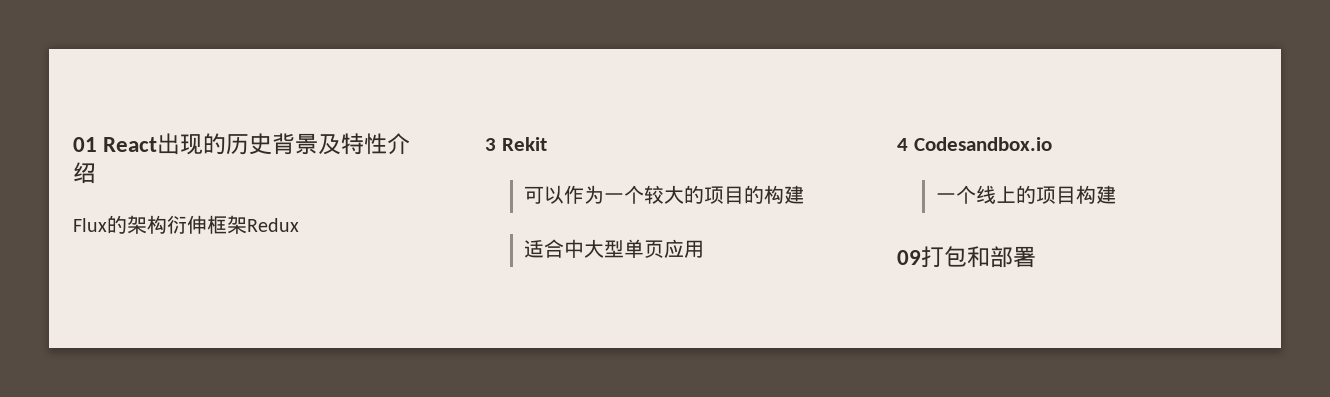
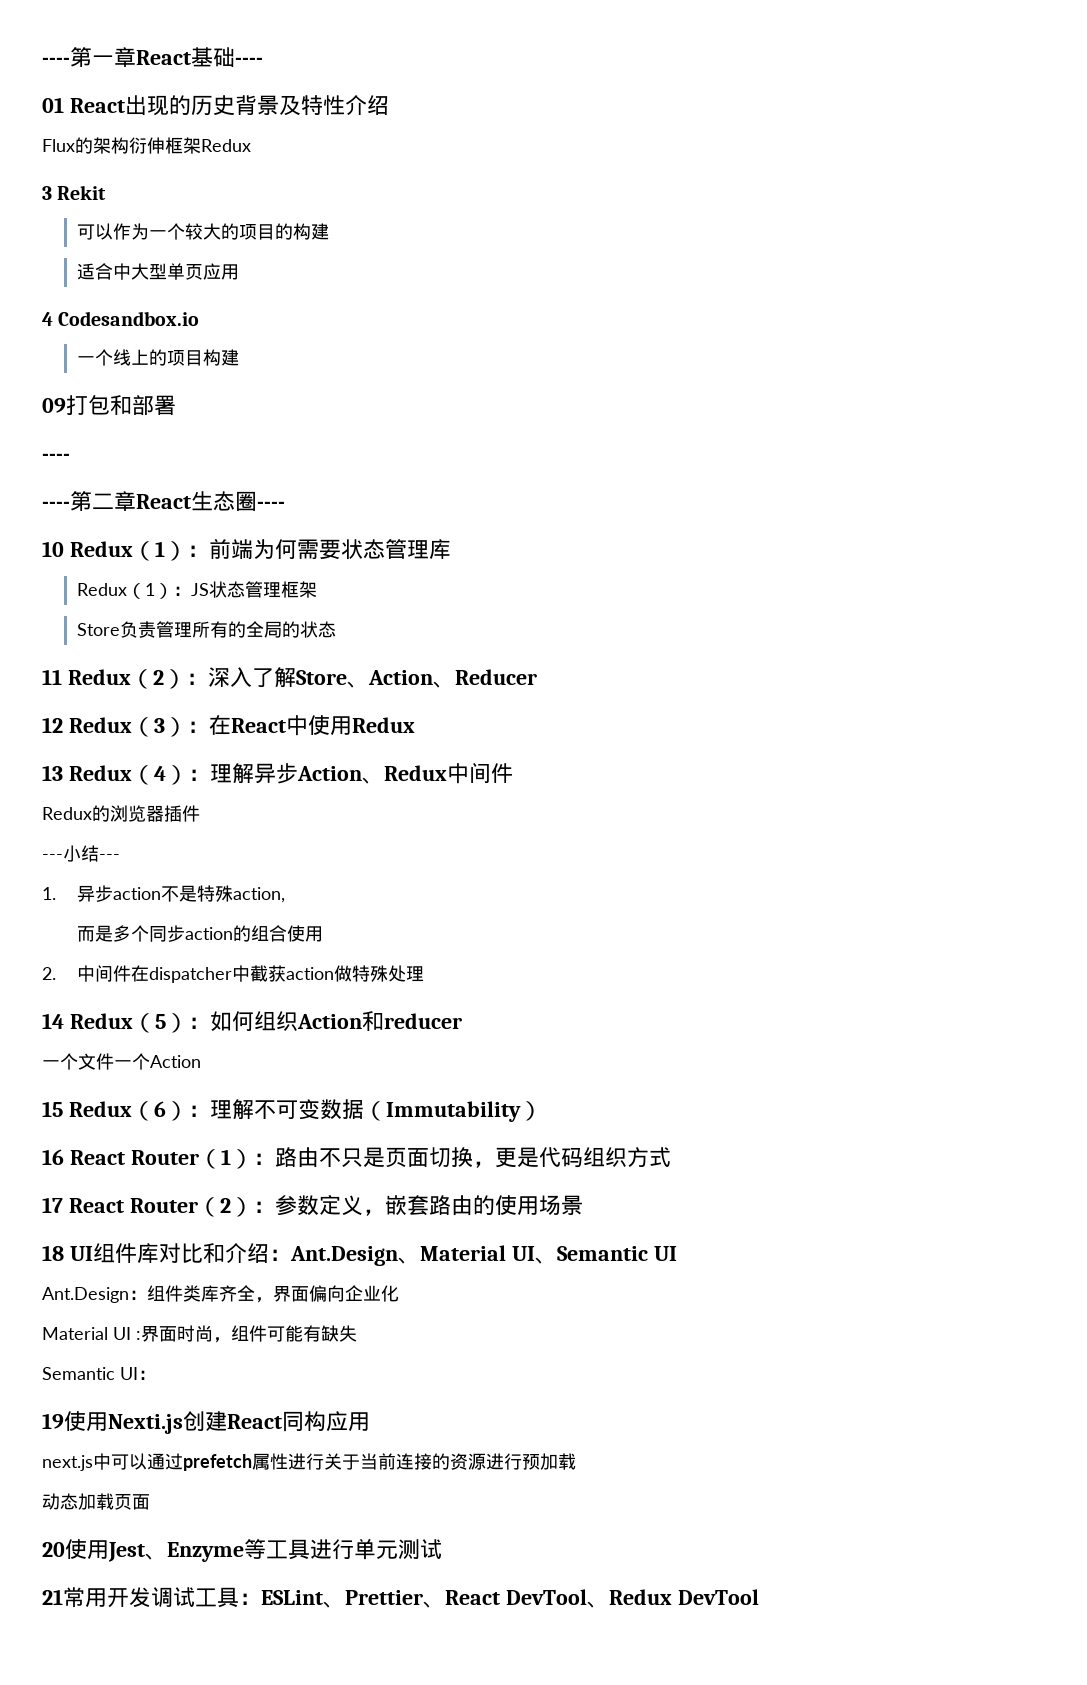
+ ----第一章React基础----
  09打包和部署
+ ----
+ ----第二章React生态圈----
+ 10 Redux（1）：前端为何需要状态管理库
+ Redux（1）：JS状态管理框架
+ Store负责管理所有的全局的状态
+ 11 Redux（2）：深入了解Store、Action、Reducer
+ 12 Redux（3）：在React中使用Redux
+ 13 Redux（4）：理解异步Action、Redux中间件
+ Redux的浏览器插件
+ ---小结---
+ 1.异步action不是特殊action,
+ 而是多个同步action的组合使用
+ 2.中间件在dispatcher中截获action做特殊处理
+ 14 Redux（5）：如何组织Action和reducer
+ 一个文件一个Action
+ 15 Redux（6）：理解不可变数据（Immutability）
+ 16 React Router（1）：路由不只是页面切换，更是代码组织方式
+ 17 React Router（2）：参数定义，嵌套路由的使用场景
+ 18 UI组件库对比和介绍：Ant.Design、Material UI、Semantic UI
+ Ant.Design：组件类库齐全，界面偏向企业化
+ Material UI :界面时尚，组件可能有缺失
+ Semantic UI：
+ 19使用Nexti.js创建React同构应用
+ next.js中可以通过prefetch属性进行关于当前连接的资源进行预加载
+ 动态加载页面
+ 20使用Jest、Enzyme等工具进行单元测试
+ 21常用开发调试工具：ESLint、Prettier、React DevTool、Redux DevTool

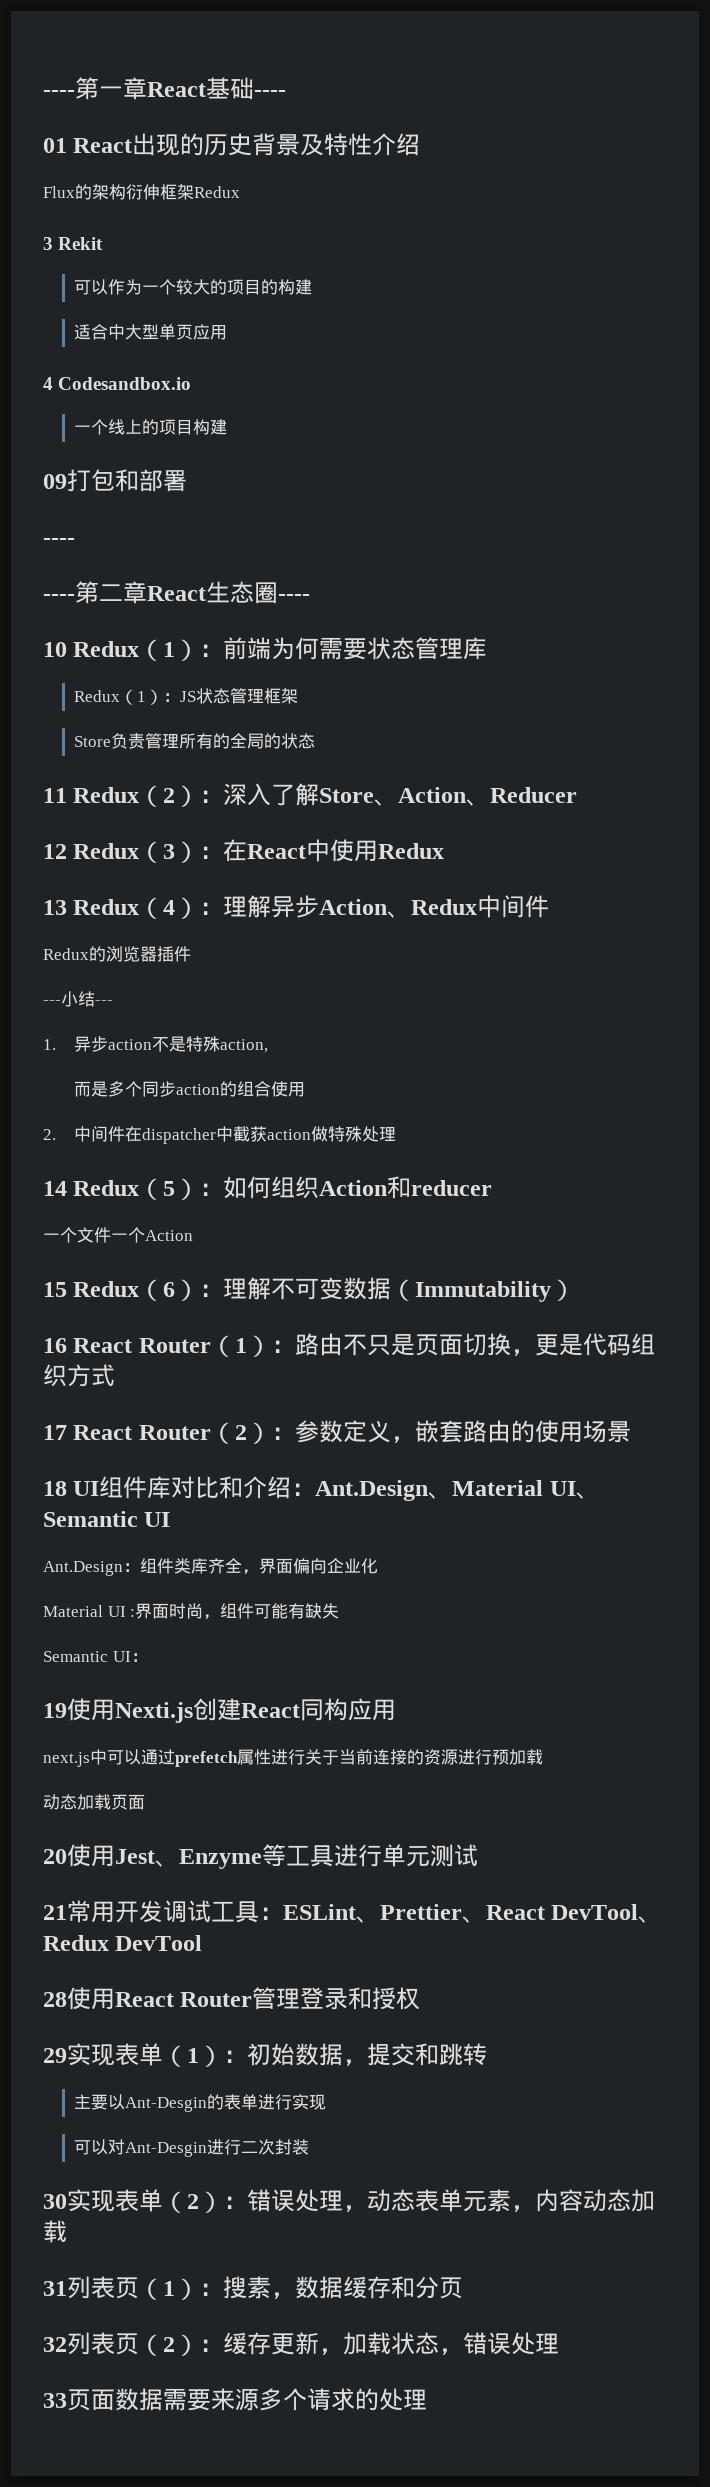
+ 28使用React Router管理登录和授权
+ 29实现表单（1）：初始数据，提交和跳转
+ 主要以Ant-Desgin的表单进行实现
+ 可以对Ant-Desgin进行二次封装
+ 30实现表单（2）：错误处理，动态表单元素，内容动态加载
+ 31列表页（1）：搜素，数据缓存和分页
+ 32列表页（2）：缓存更新，加载状态，错误处理
+ 33页面数据需要来源多个请求的处理

